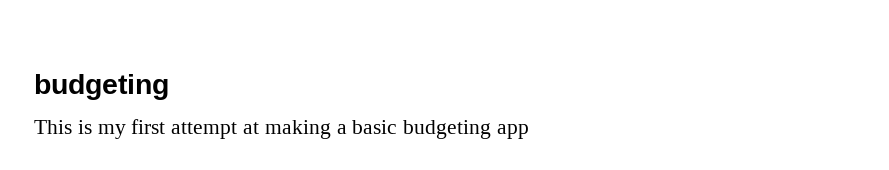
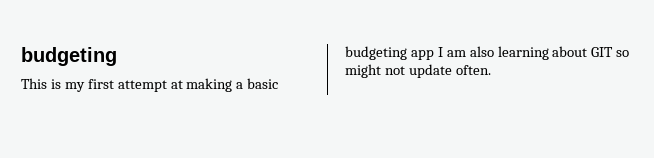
- This is my first attempt at making a basic budgeting app
+ This is my first attempt at making a basic budgeting app I am also learning about GIT so might not update often.

